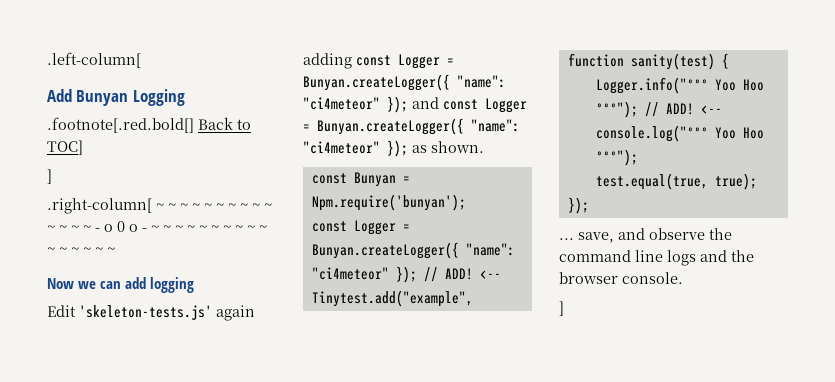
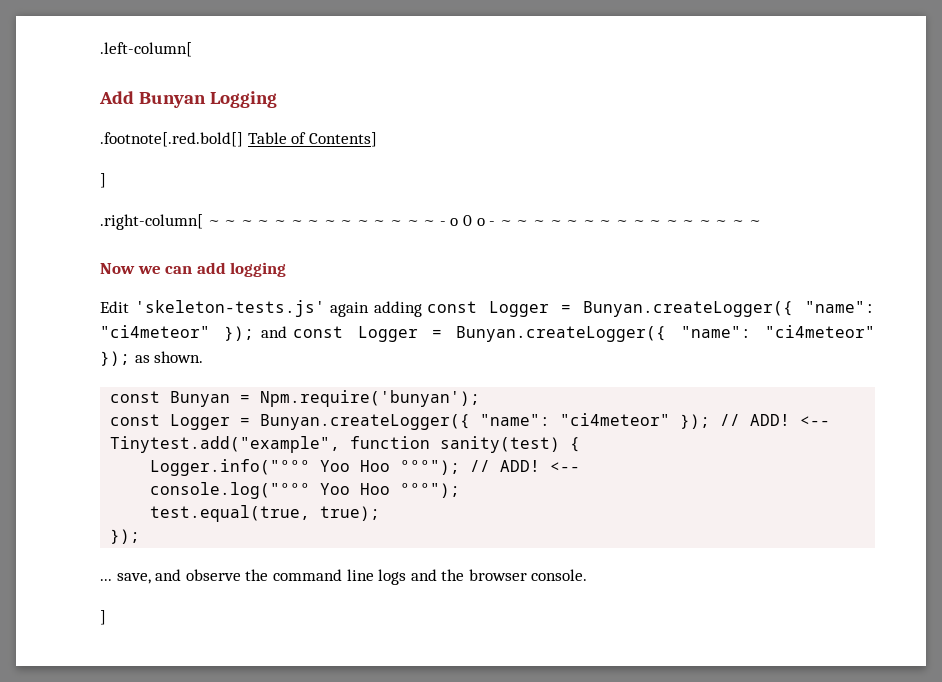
- .footnote[.red.bold[] Back to TOC]
+ .footnote[.red.bold[] Table of Contents]

